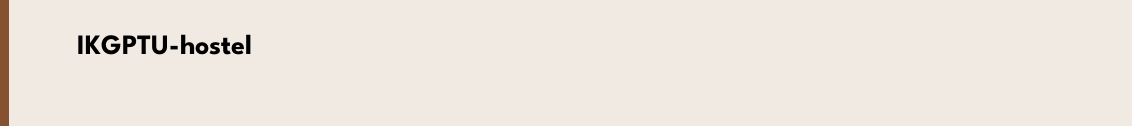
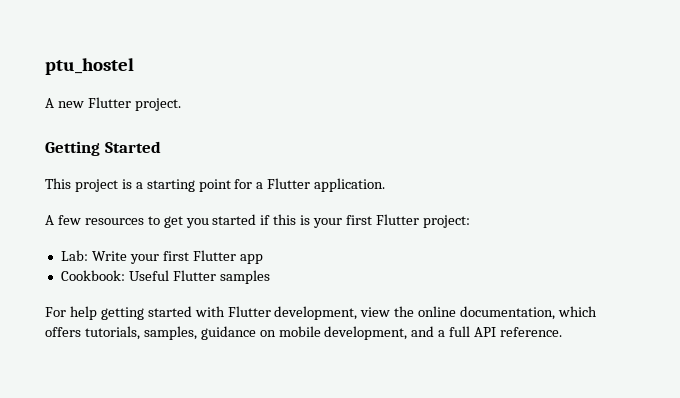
- IKGPTU-hostel
+ ptu_hostel
+ A new Flutter project.
+ Getting Started
+ This project is a starting point for a Flutter application.
+ A few resources to get you started if this is your first Flutter project:
+ Lab: Write your first Flutter app
+ Cookbook: Useful Flutter samples
+ For help getting started with Flutter development, view the online documentation, which offers tutorials, samples, guidance on mobile development, and a full API reference.

